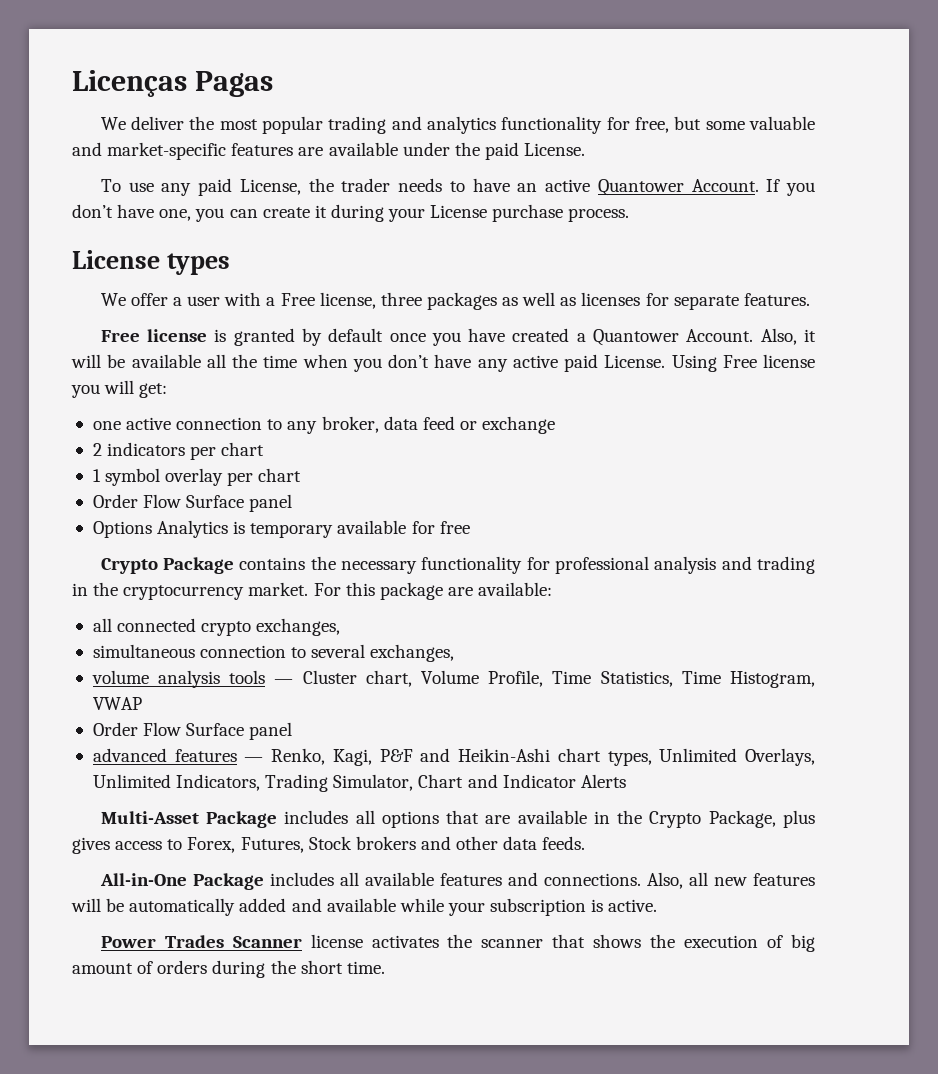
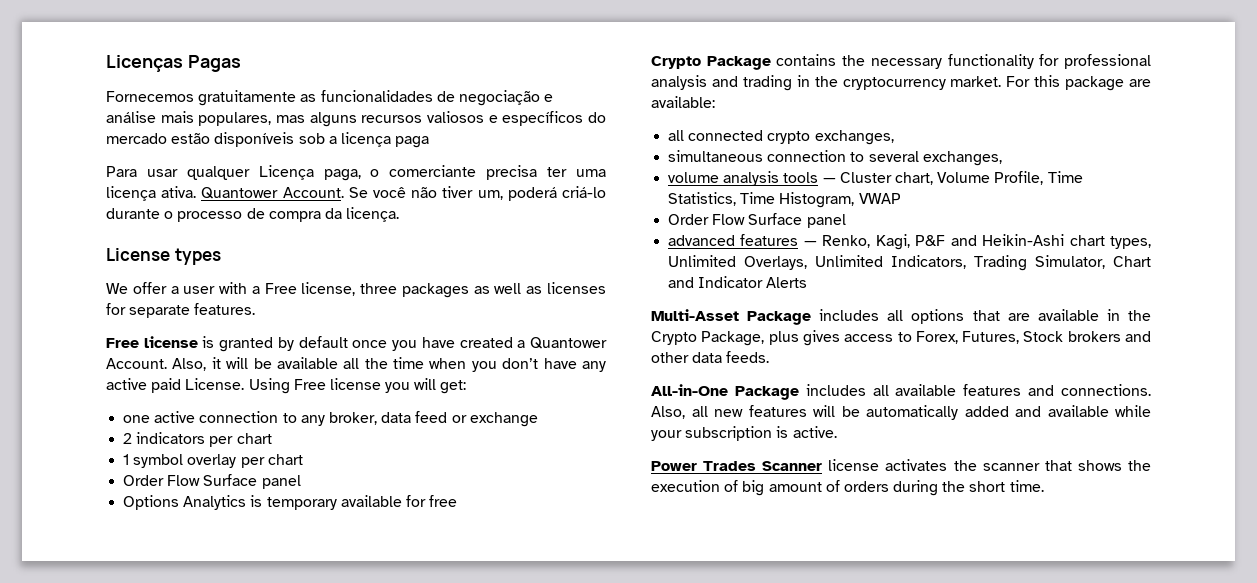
- We deliver the most popular trading and analytics functionality for free, but some valuable and market-specific features are available under the paid License.
- To use any paid License, the trader needs to have an active Quantower Account. If you don’t have one, you can create it during your License purchase process.
+ Fornecemos gratuitamente as funcionalidades de negociação e análise mais populares, mas alguns recursos valiosos e específicos do mercado estão disponíveis sob a licença paga
+ Para usar qualquer Licença paga, o comerciante precisa ter uma licença ativa. Quantower Account. Se você não tiver um, poderá criá-lo durante o processo de compra da licença.

